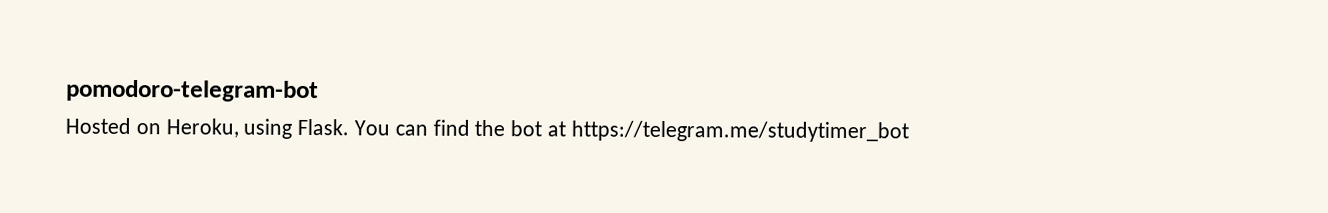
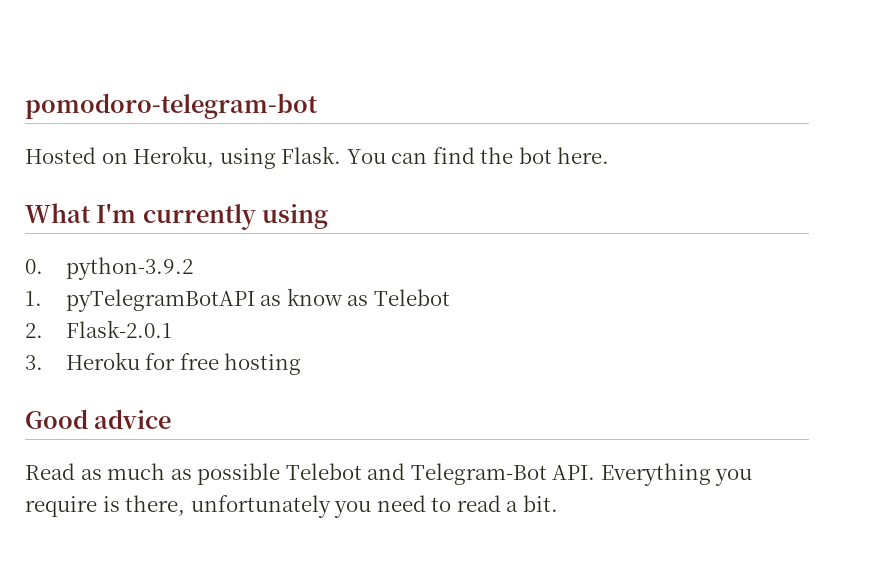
- You can find the bot at https://telegram.me/studytimer_bot
+ You can find the bot here.
+ What I'm currently using
+ 0. python-3.9.2
+ 1. pyTelegramBotAPI as know as Telebot
+ 2. Flask-2.0.1
+ 3. Heroku for free hosting
+ Good advice
+ Read as much as possible Telebot and Telegram-Bot API. Everything you require is there, unfortunately you need to read a bit.

